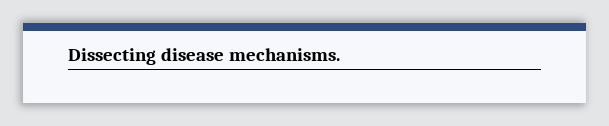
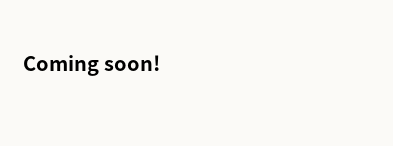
- Dissecting disease mechanisms.
+ Coming soon!

